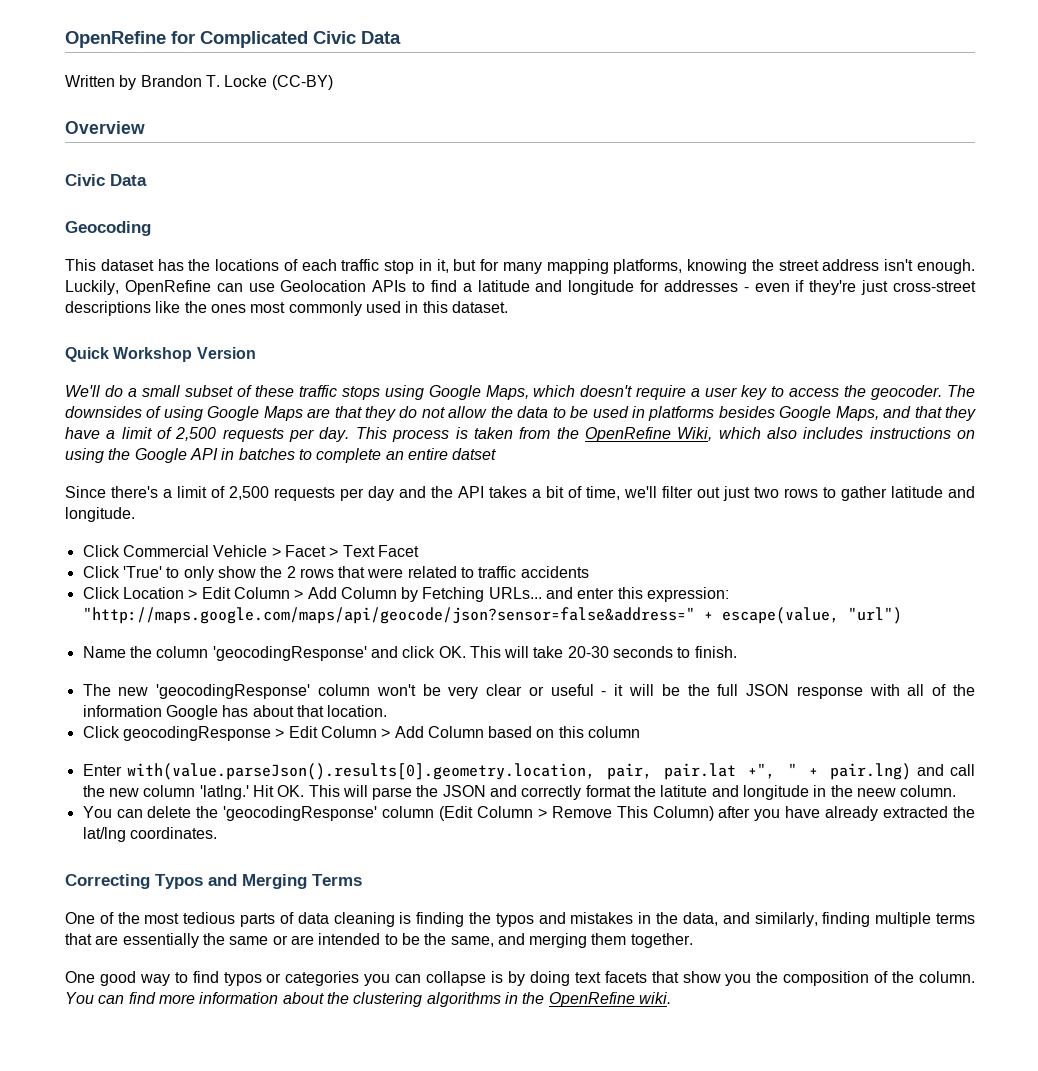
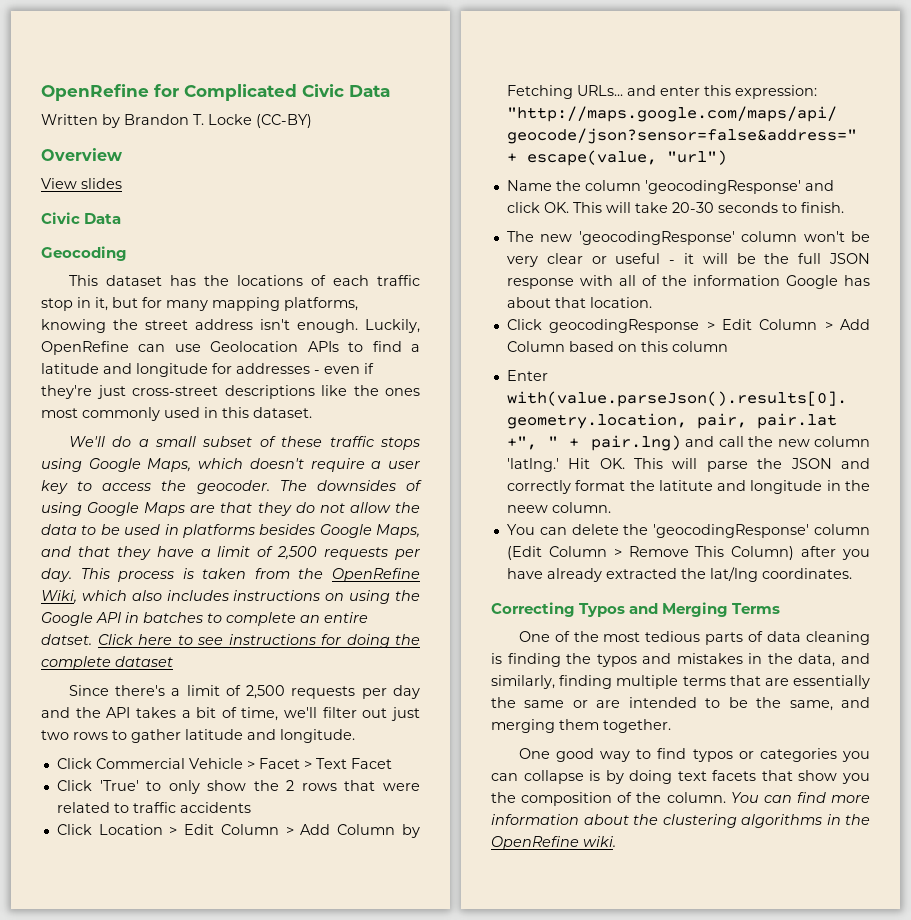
+ View slides
- Quick Workshop Version
- This process is taken from the OpenRefine Wiki, which also includes instructions on using the Google API in batches to complete an entire datset
+ This process is taken from the OpenRefine Wiki, which also includes instructions on using the Google API in batches to complete an entire datset. Click here to see instructions for doing the complete dataset

